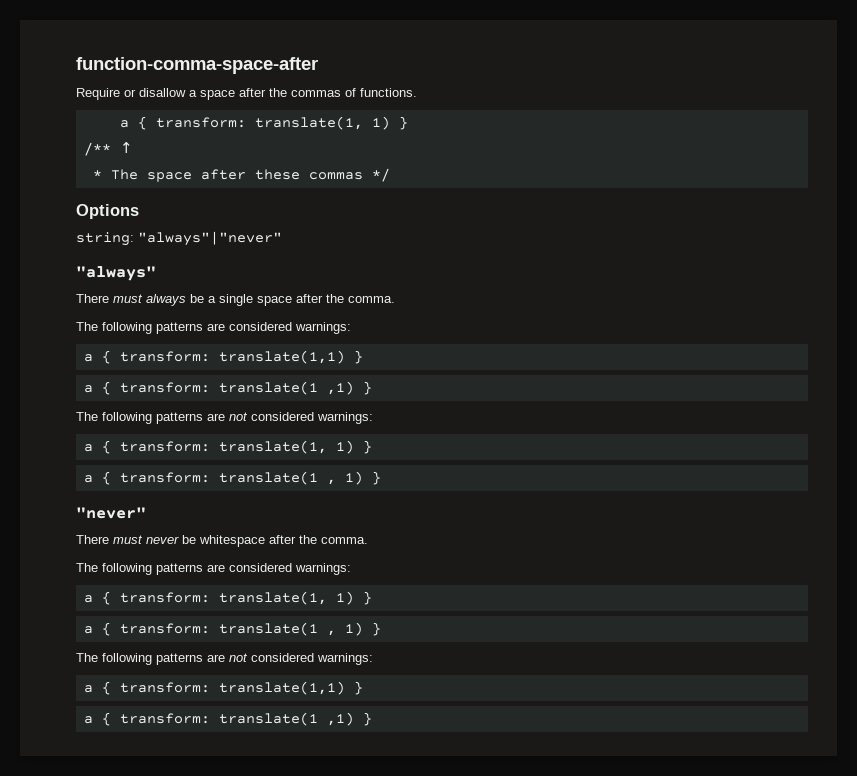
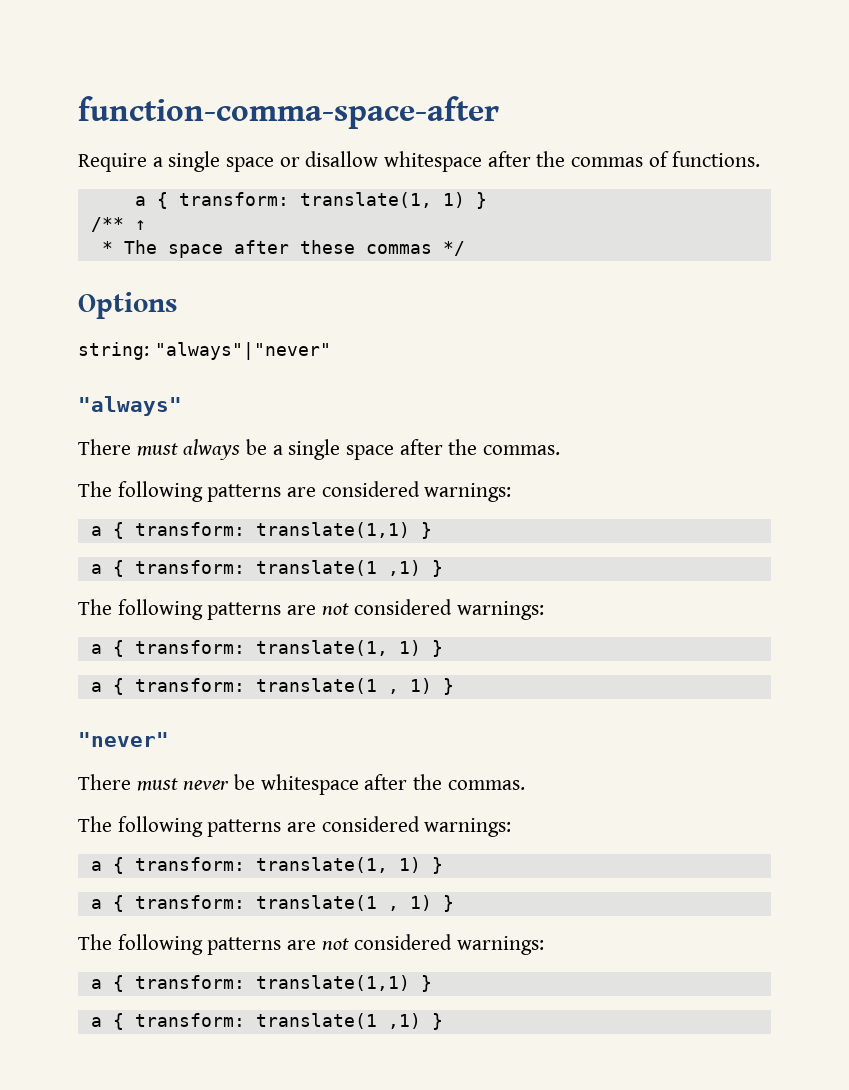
- Require or disallow a space after the commas of functions.
+ Require a single space or disallow whitespace after the commas of functions.
- There must always be a single space after the comma.
+ There must always be a single space after the commas.
- There must never be whitespace after the comma.
+ There must never be whitespace after the commas.

